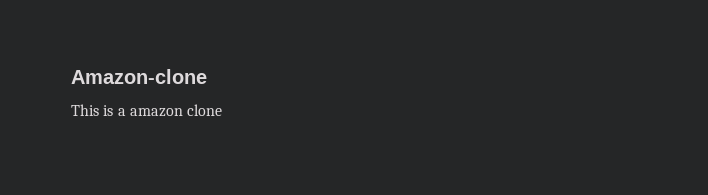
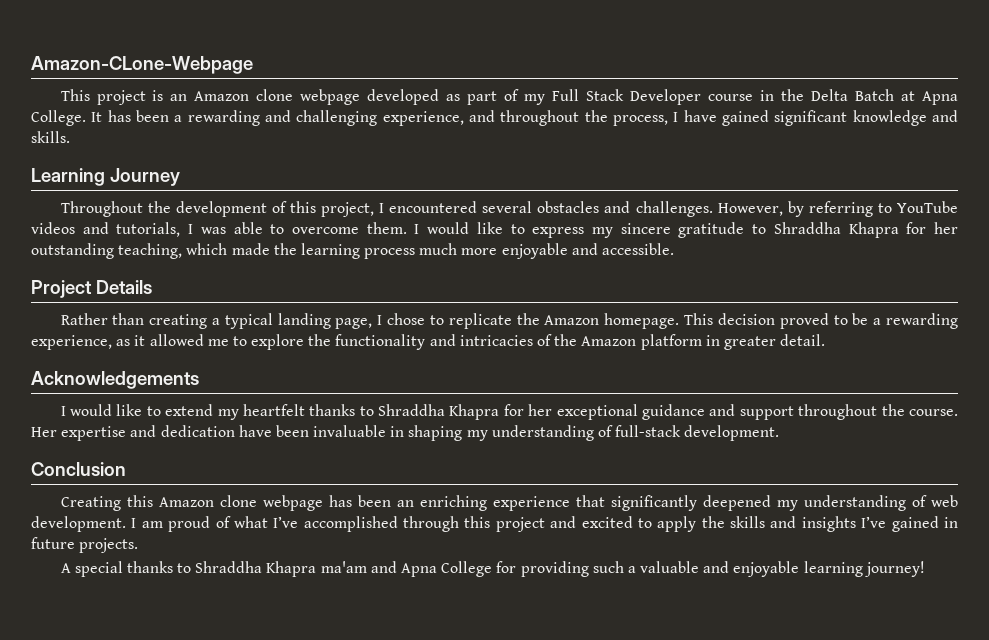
- Amazon-clone
- This is a amazon clone
+ Amazon-CLone-Webpage
+ This project is an Amazon clone webpage developed as part of my Full Stack Developer course in the Delta Batch at Apna College. It has been a rewarding and challenging experience, and throughout the process, I have gained significant knowledge and skills.
+ Learning Journey
+ Throughout the development of this project, I encountered several obstacles and challenges. However, by referring to YouTube videos and tutorials, I was able to overcome them. I would like to express my sincere gratitude to Shraddha Khapra for her outstanding teaching, which made the learning process much more enjoyable and accessible.
+ Project Details
+ Rather than creating a typical landing page, I chose to replicate the Amazon homepage. This decision proved to be a rewarding experience, as it allowed me to explore the functionality and intricacies of the Amazon platform in greater detail.
+ Acknowledgements
+ I would like to extend my heartfelt thanks to Shraddha Khapra for her exceptional guidance and support throughout the course. Her expertise and dedication have been invaluable in shaping my understanding of full-stack development.
+ Conclusion
+ Creating this Amazon clone webpage has been an enriching experience that significantly deepened my understanding of web development. I am proud of what I’ve accomplished through this project and excited to apply the skills and insights I’ve gained in future projects.
+ A special thanks to Shraddha Khapra ma'am and Apna College for providing such a valuable and enjoyable learning journey!

